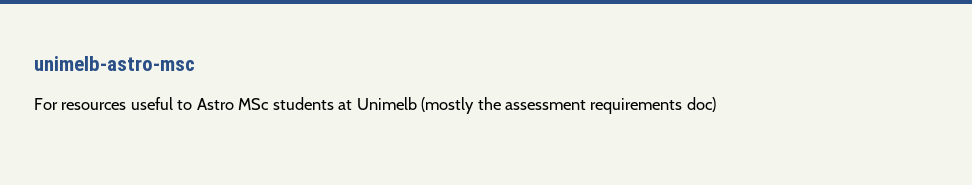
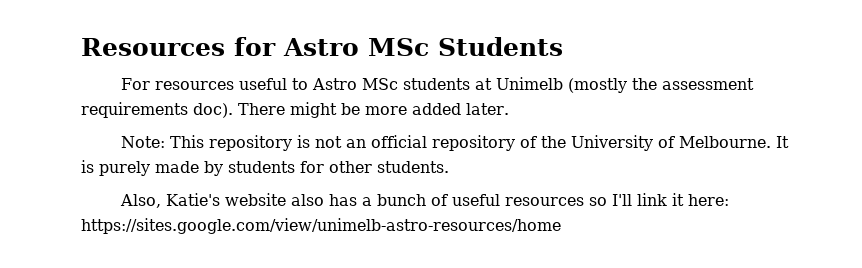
- unimelb-astro-msc
+ Resources for Astro MSc Students
- For resources useful to Astro MSc students at Unimelb (mostly the assessment requirements doc)
+ For resources useful to Astro MSc students at Unimelb (mostly the assessment requirements doc). There might be more added later.
+ Note: This repository is not an official repository of the University of Melbourne. It is purely made by students for other students.
+ Also, Katie's website also has a bunch of useful resources so I'll link it here: https://sites.google.com/view/unimelb-astro-resources/home

